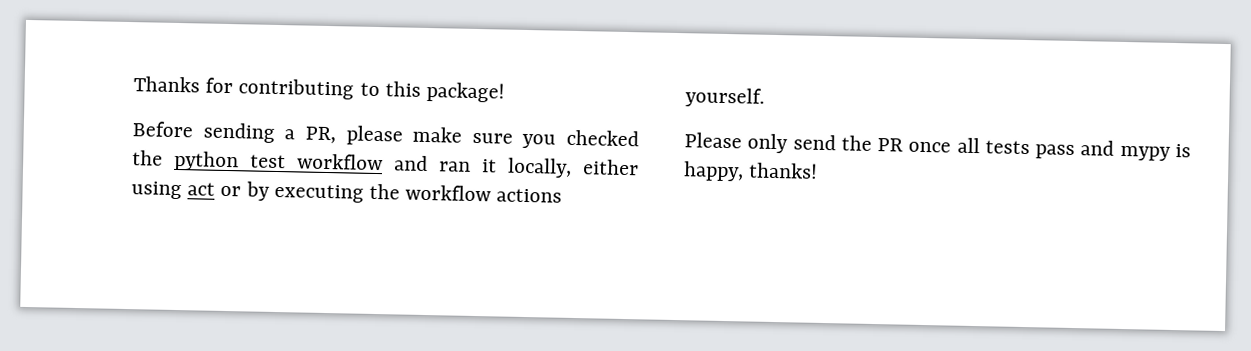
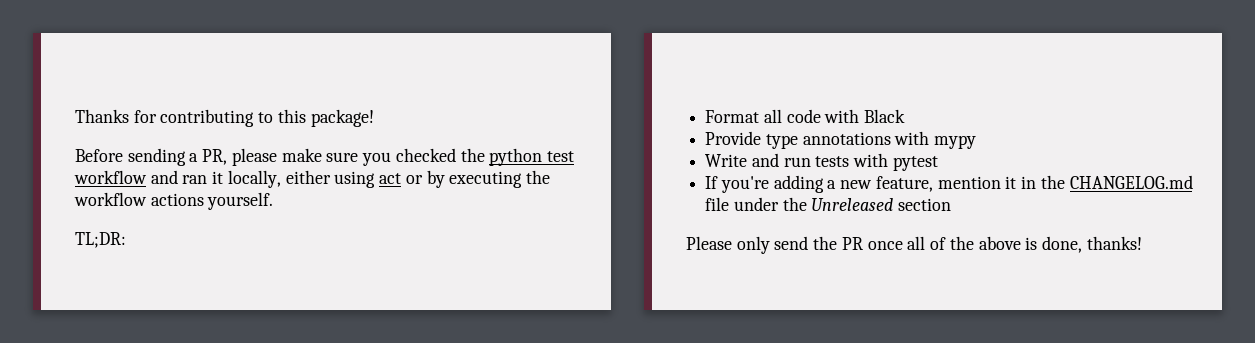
+ TL;DR:
+ Format all code with Black
+ Provide type annotations with mypy
+ Write and run tests with pytest
+ If you're adding a new feature, mention it in the CHANGELOG.md file under the Unreleased section
- Please only send the PR once all tests pass and mypy is happy, thanks!
+ Please only send the PR once all of the above is done, thanks!

